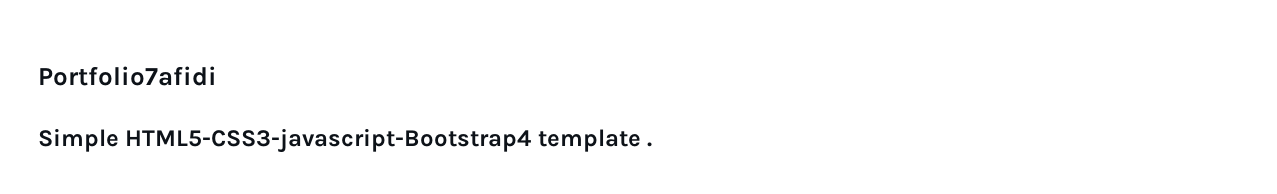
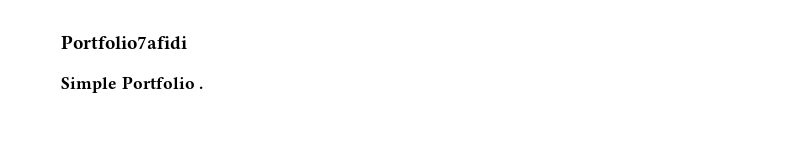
- Simple HTML5-CSS3-javascript-Bootstrap4 template .
+ Simple Portfolio .

